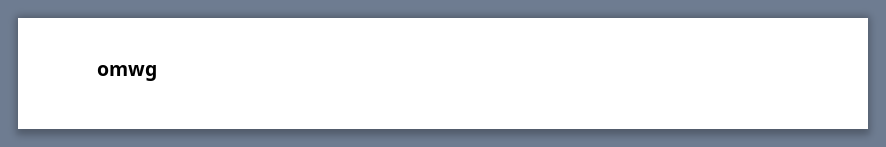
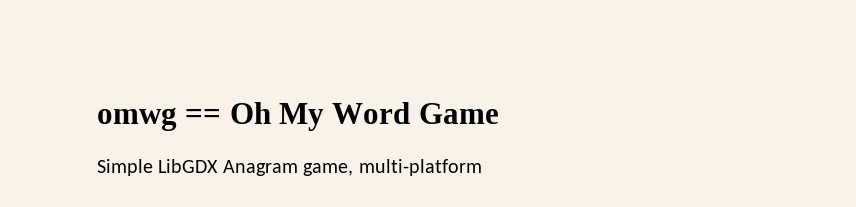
- omwg
+ omwg == Oh My Word Game
+ Simple LibGDX Anagram game, multi-platform

